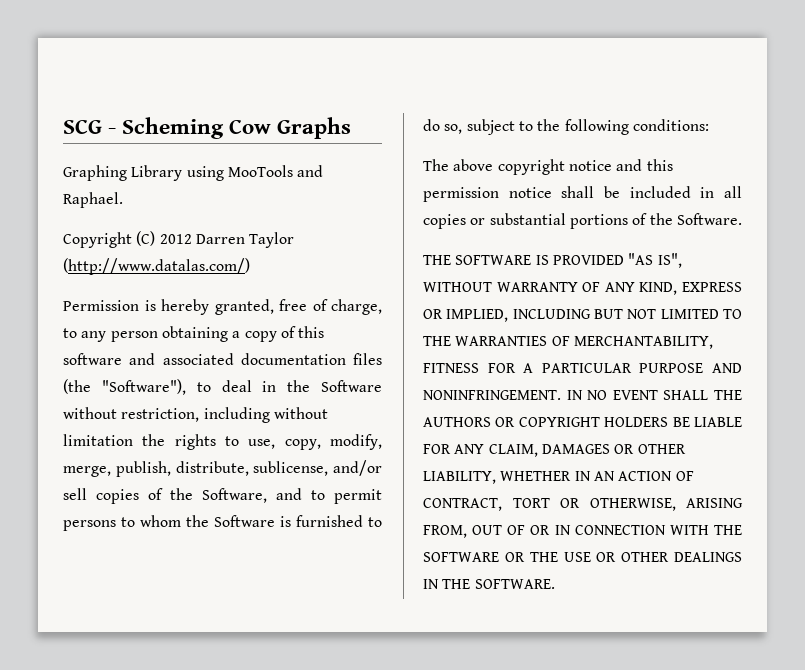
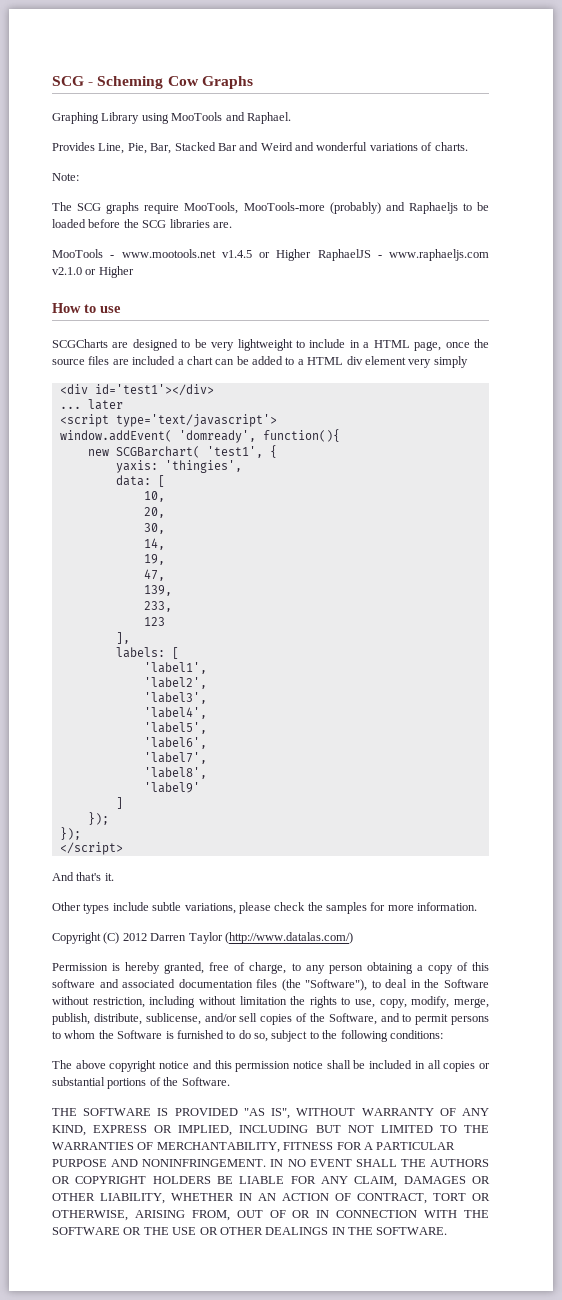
+ Provides Line, Pie, Bar, Stacked Bar and Weird and wonderful variations of charts.
+ Note:
+ The SCG graphs require MooTools, MooTools-more (probably) and Raphaeljs to be loaded before the SCG libraries are.
+ MooTools - www.mootools.net v1.4.5 or Higher RaphaelJS - www.raphaeljs.com v2.1.0 or Higher
+ How to use
+ SCGCharts are designed to be very lightweight to include in a HTML page, once the source files are included a chart can be added to a HTML div element very simply
+ <div id='test1'></div>
+ ... later
+ <script type='text/javascript'>
+ window.addEvent( 'domready', function(){
+ new SCGBarchart( 'test1', {
+ yaxis: 'thingies',
+ data: [
+ 10,
+ 20,
+ 30,
+ 14,
+ 19,
+ 47,
+ 139,
+ 233,
+ 123
+ ],
+ labels: [
+ 'label1',
+ 'label2',
+ 'label3',
+ 'label4',
+ 'label5',
+ 'label6',
+ 'label7',
+ 'label8',
+ 'label9'
+ ]
+ });
+ });
+ </script>
+ And that's it.
+ Other types include subtle variations, please check the samples for more information.

